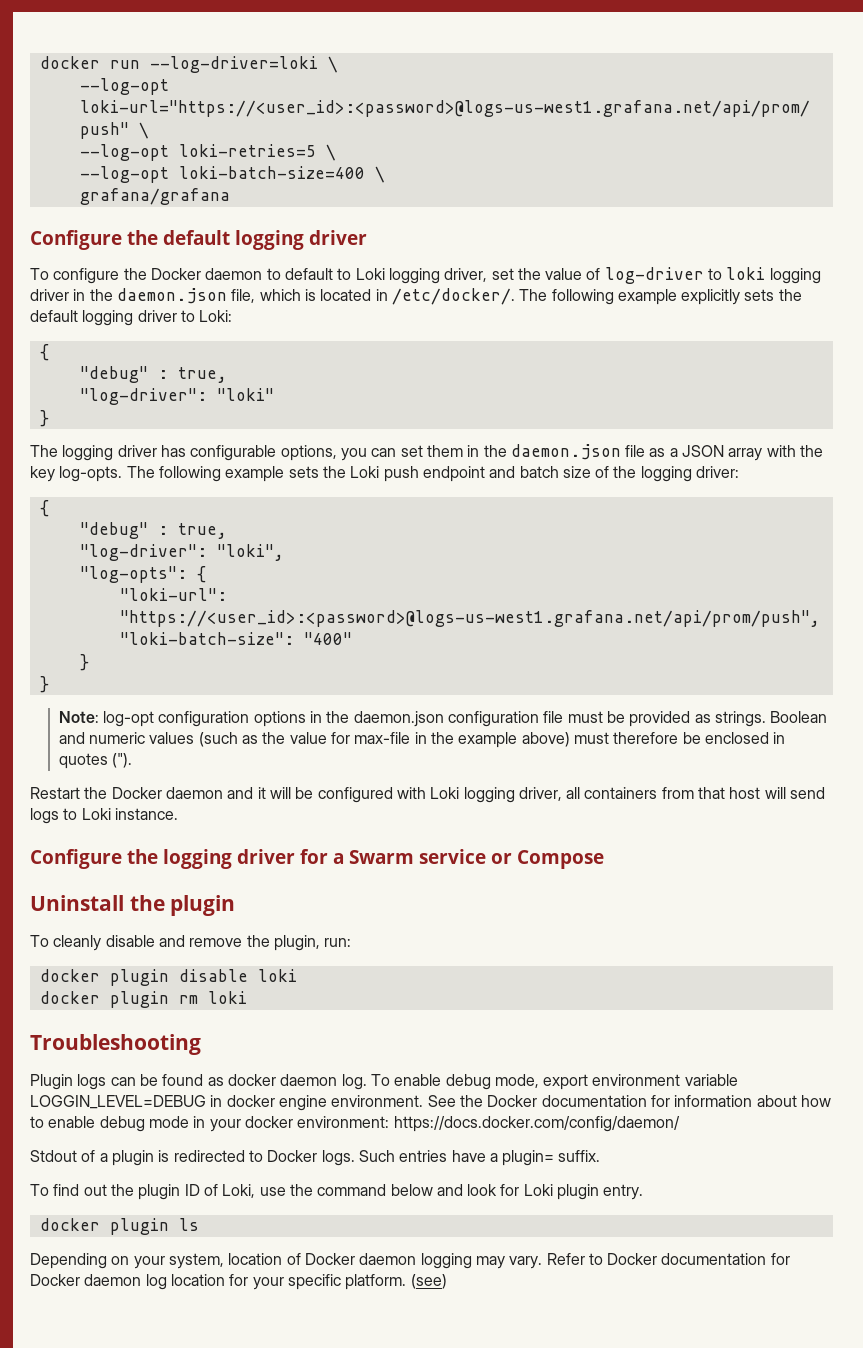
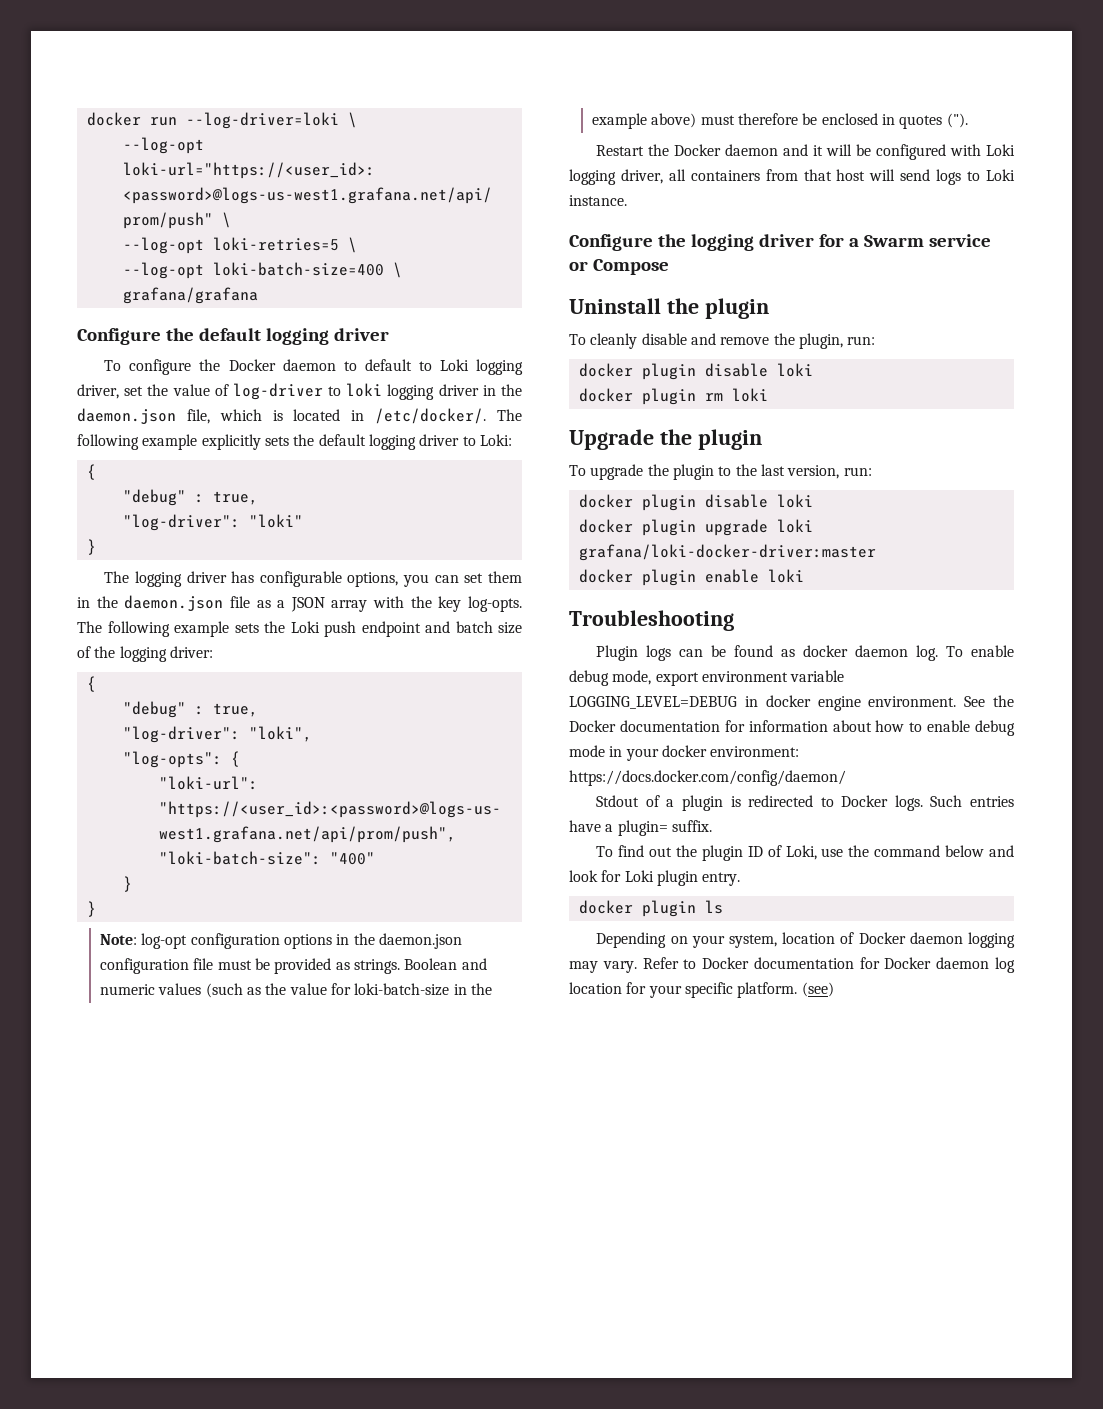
- Boolean and numeric values (such as the value for max-file in the example above) must therefore be enclosed in quotes (").
+ Boolean and numeric values (such as the value for loki-batch-size in the example above) must therefore be enclosed in quotes (").
+ Upgrade the plugin
+ To upgrade the plugin to the last version, run:
+ docker plugin disable loki
+ docker plugin upgrade loki grafana/loki-docker-driver:master
+ docker plugin enable loki
- To enable debug mode, export environment variable LOGGIN_LEVEL=DEBUG in docker engine environment.
+ To enable debug mode, export environment variable LOGGING_LEVEL=DEBUG in docker engine environment.

